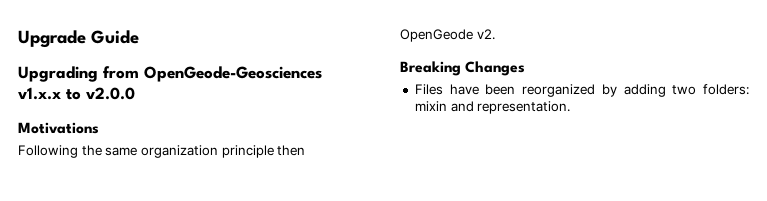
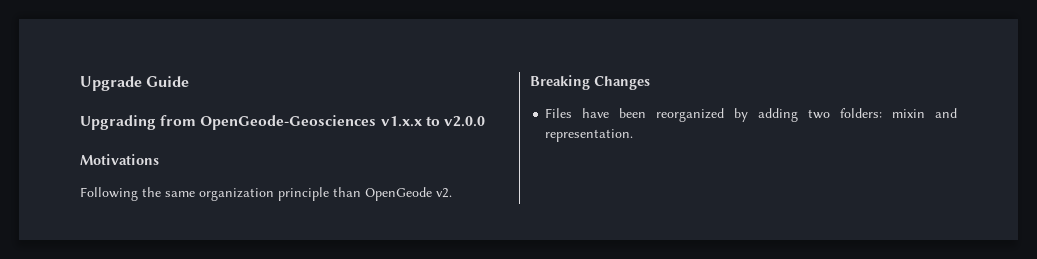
- Following the same organization principle then OpenGeode v2.
+ Following the same organization principle than OpenGeode v2.

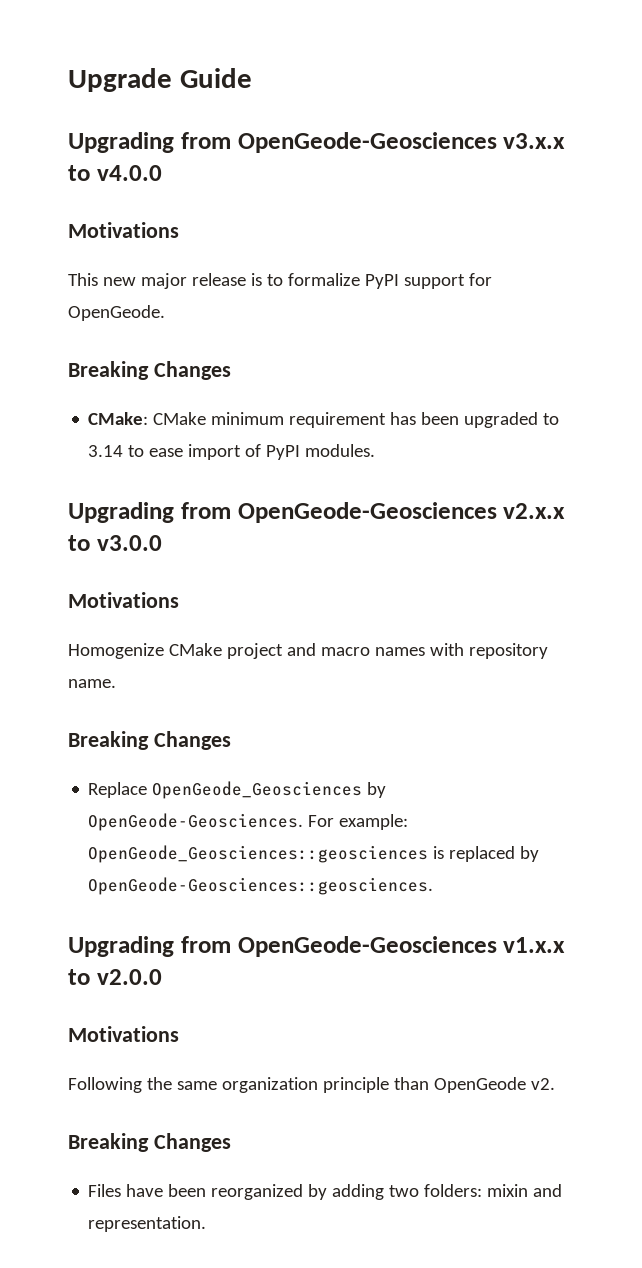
+ Upgrading from OpenGeode-Geosciences v3.x.x to v4.0.0
+ Motivations
+ This new major release is to formalize PyPI support for OpenGeode.
+ Breaking Changes
+ CMake: CMake minimum requirement has been upgraded to 3.14 to ease import of PyPI modules.
+ Upgrading from OpenGeode-Geosciences v2.x.x to v3.0.0
+ Motivations
+ Homogenize CMake project and macro names with repository name.
+ Breaking Changes
+ Replace OpenGeode_Geosciences by OpenGeode-Geosciences. For example: OpenGeode_Geosciences::geosciences is replaced by OpenGeode-Geosciences::geosciences.

